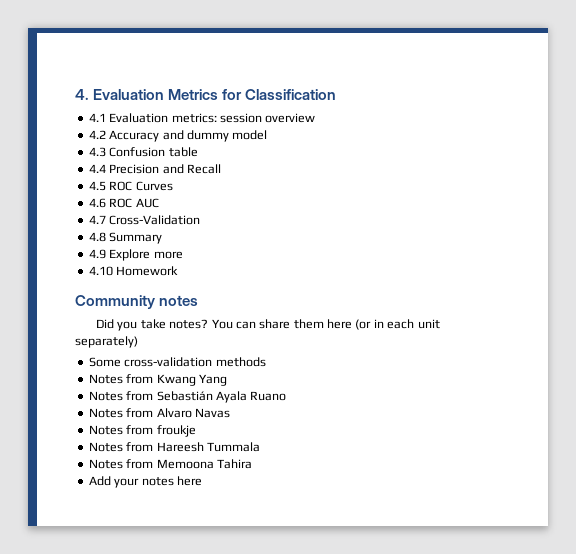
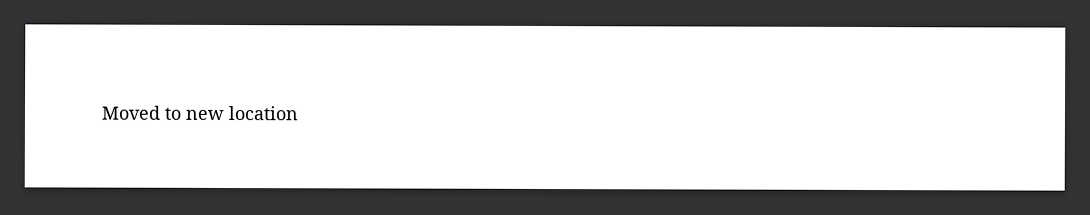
- 4. Evaluation Metrics for Classification
- 4.1 Evaluation metrics: session overview
- 4.2 Accuracy and dummy model
- 4.3 Confusion table
- 4.4 Precision and Recall
- 4.5 ROC Curves
- 4.6 ROC AUC
- 4.7 Cross-Validation
- 4.8 Summary
- 4.9 Explore more
- 4.10 Homework
- Community notes
- Did you take notes? You can share them here (or in each unit separately)
- Some cross-validation methods
- Notes from Kwang Yang
- Notes from Sebastián Ayala Ruano
- Notes from Alvaro Navas
- Notes from froukje
- Notes from Hareesh Tummala
- Notes from Memoona Tahira
- Add your notes here
+ Moved to new location

